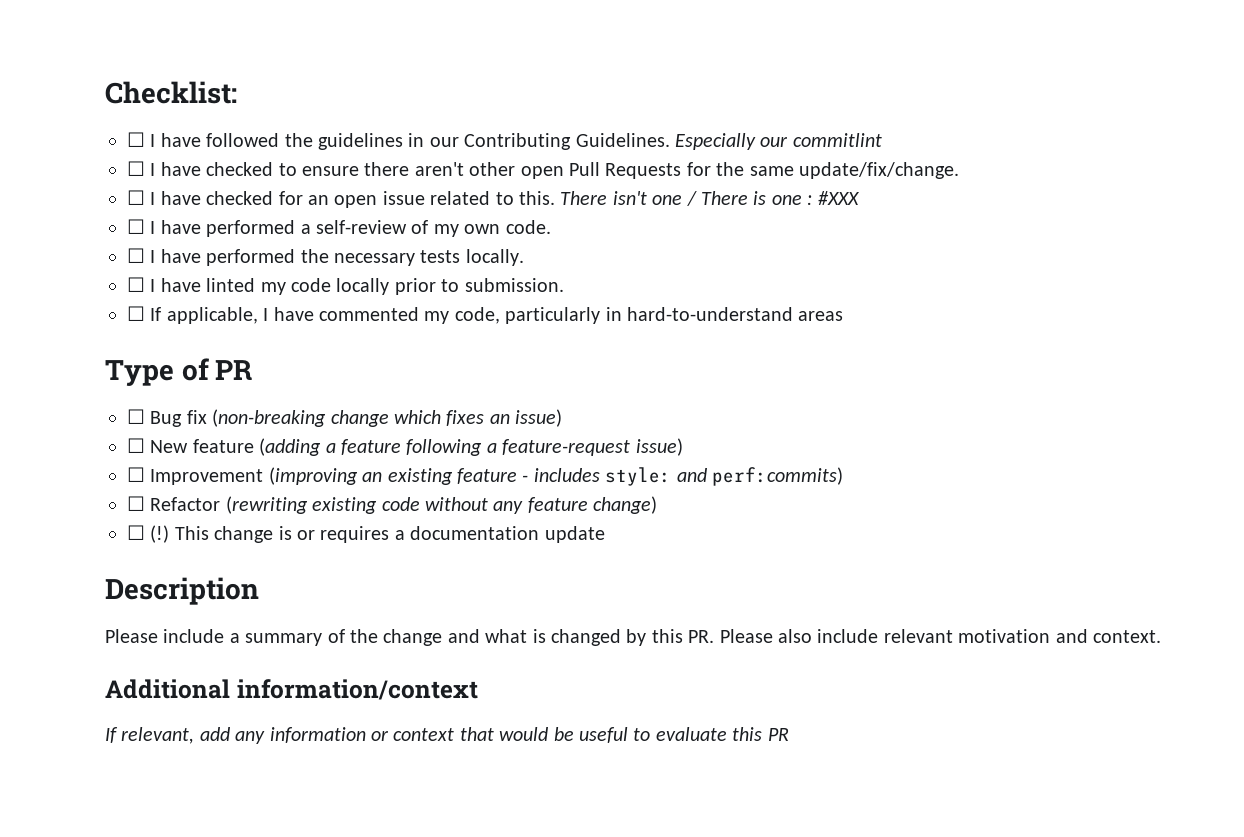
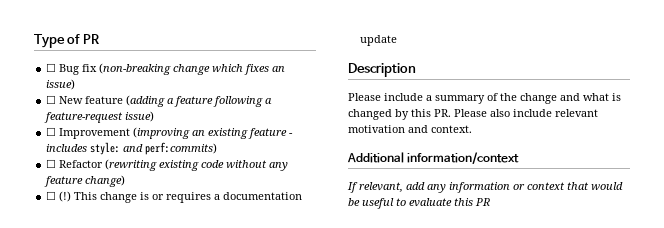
- Checklist:
- ☐ I have followed the guidelines in our Contributing Guidelines. Especially our commitlint
- ☐ I have checked to ensure there aren't other open Pull Requests for the same update/fix/change.
- ☐ I have checked for an open issue related to this. There isn't one / There is one : #XXX
- ☐ I have performed a self-review of my own code.
- ☐ I have performed the necessary tests locally.
- ☐ I have linted my code locally prior to submission.
- ☐ If applicable, I have commented my code, particularly in hard-to-understand areas

